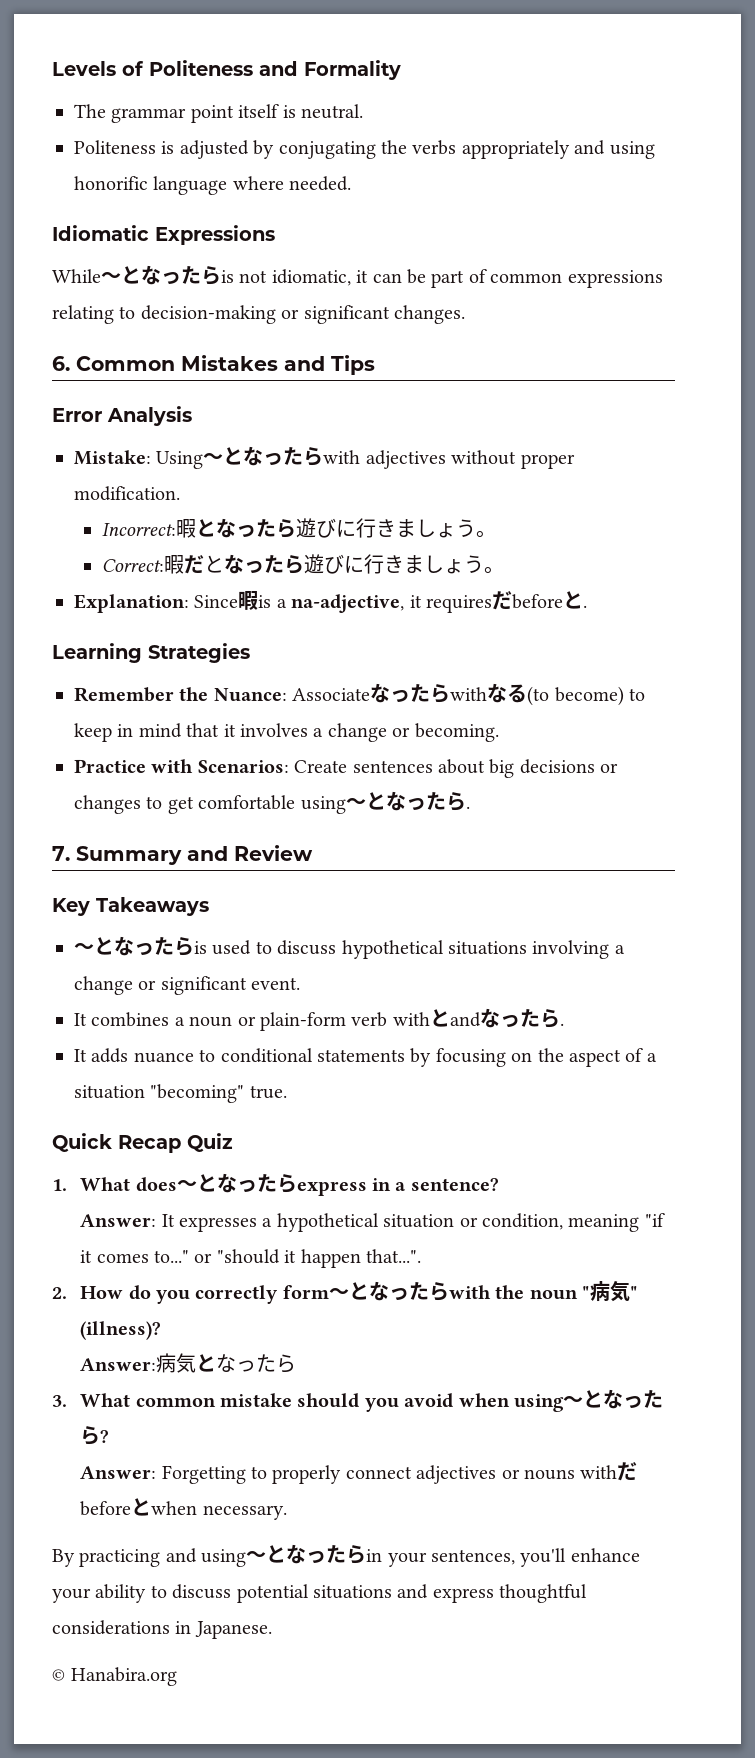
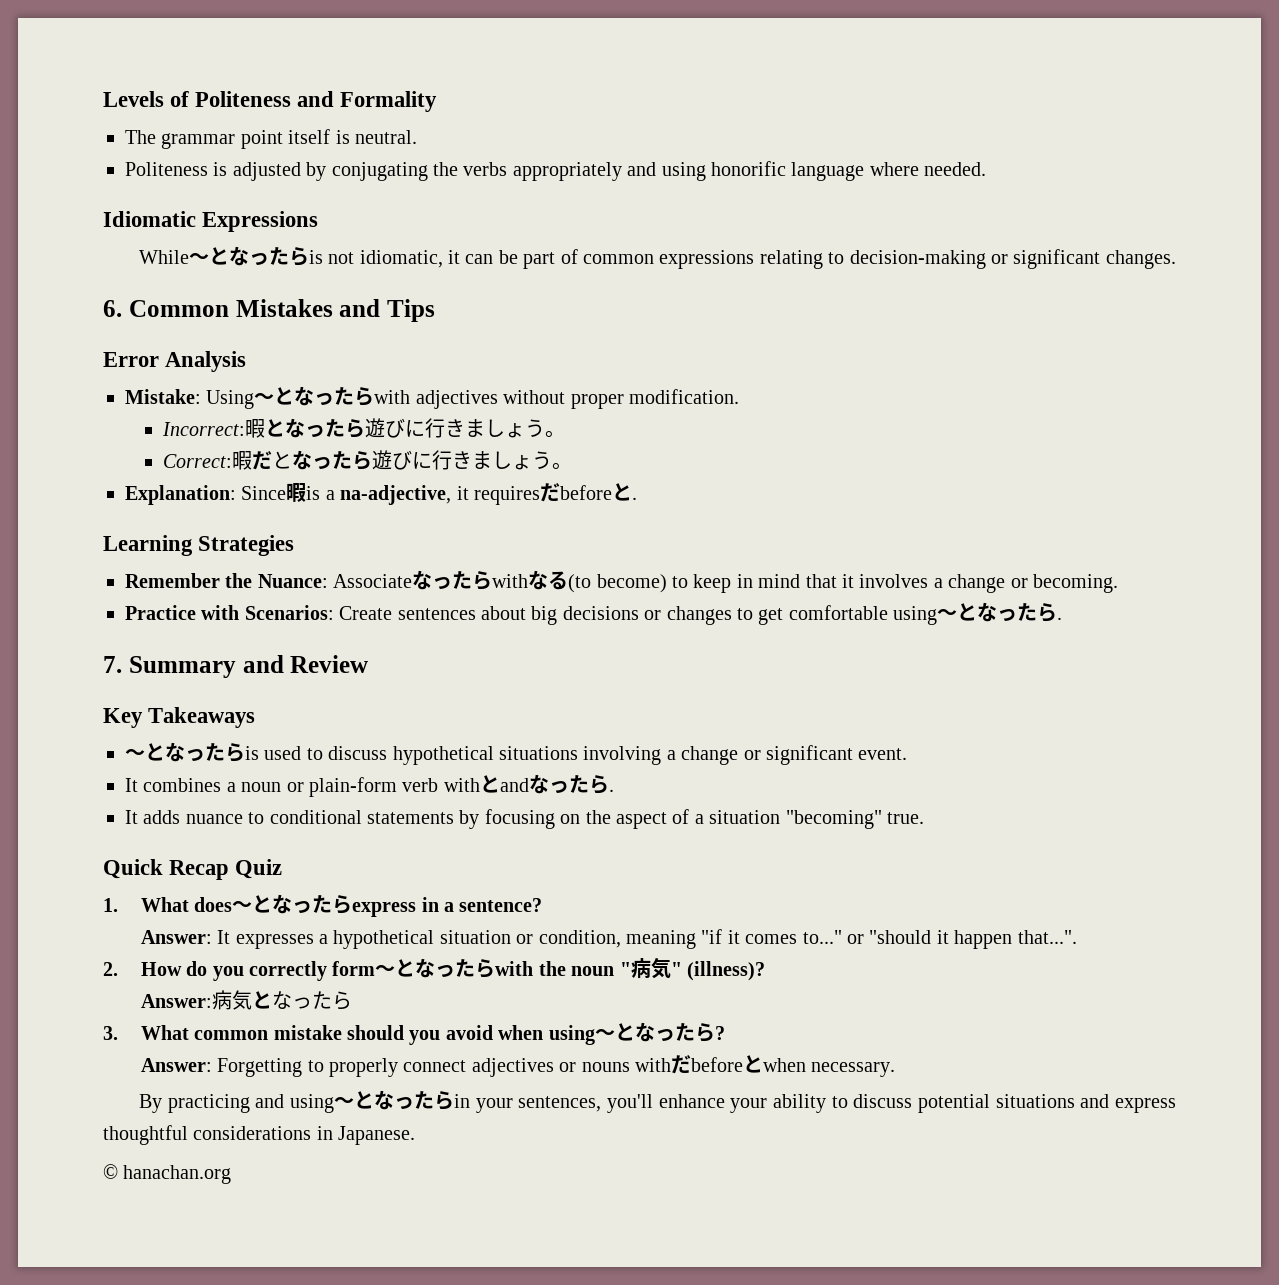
- © Hanabira.org
+ © hanachan.org

